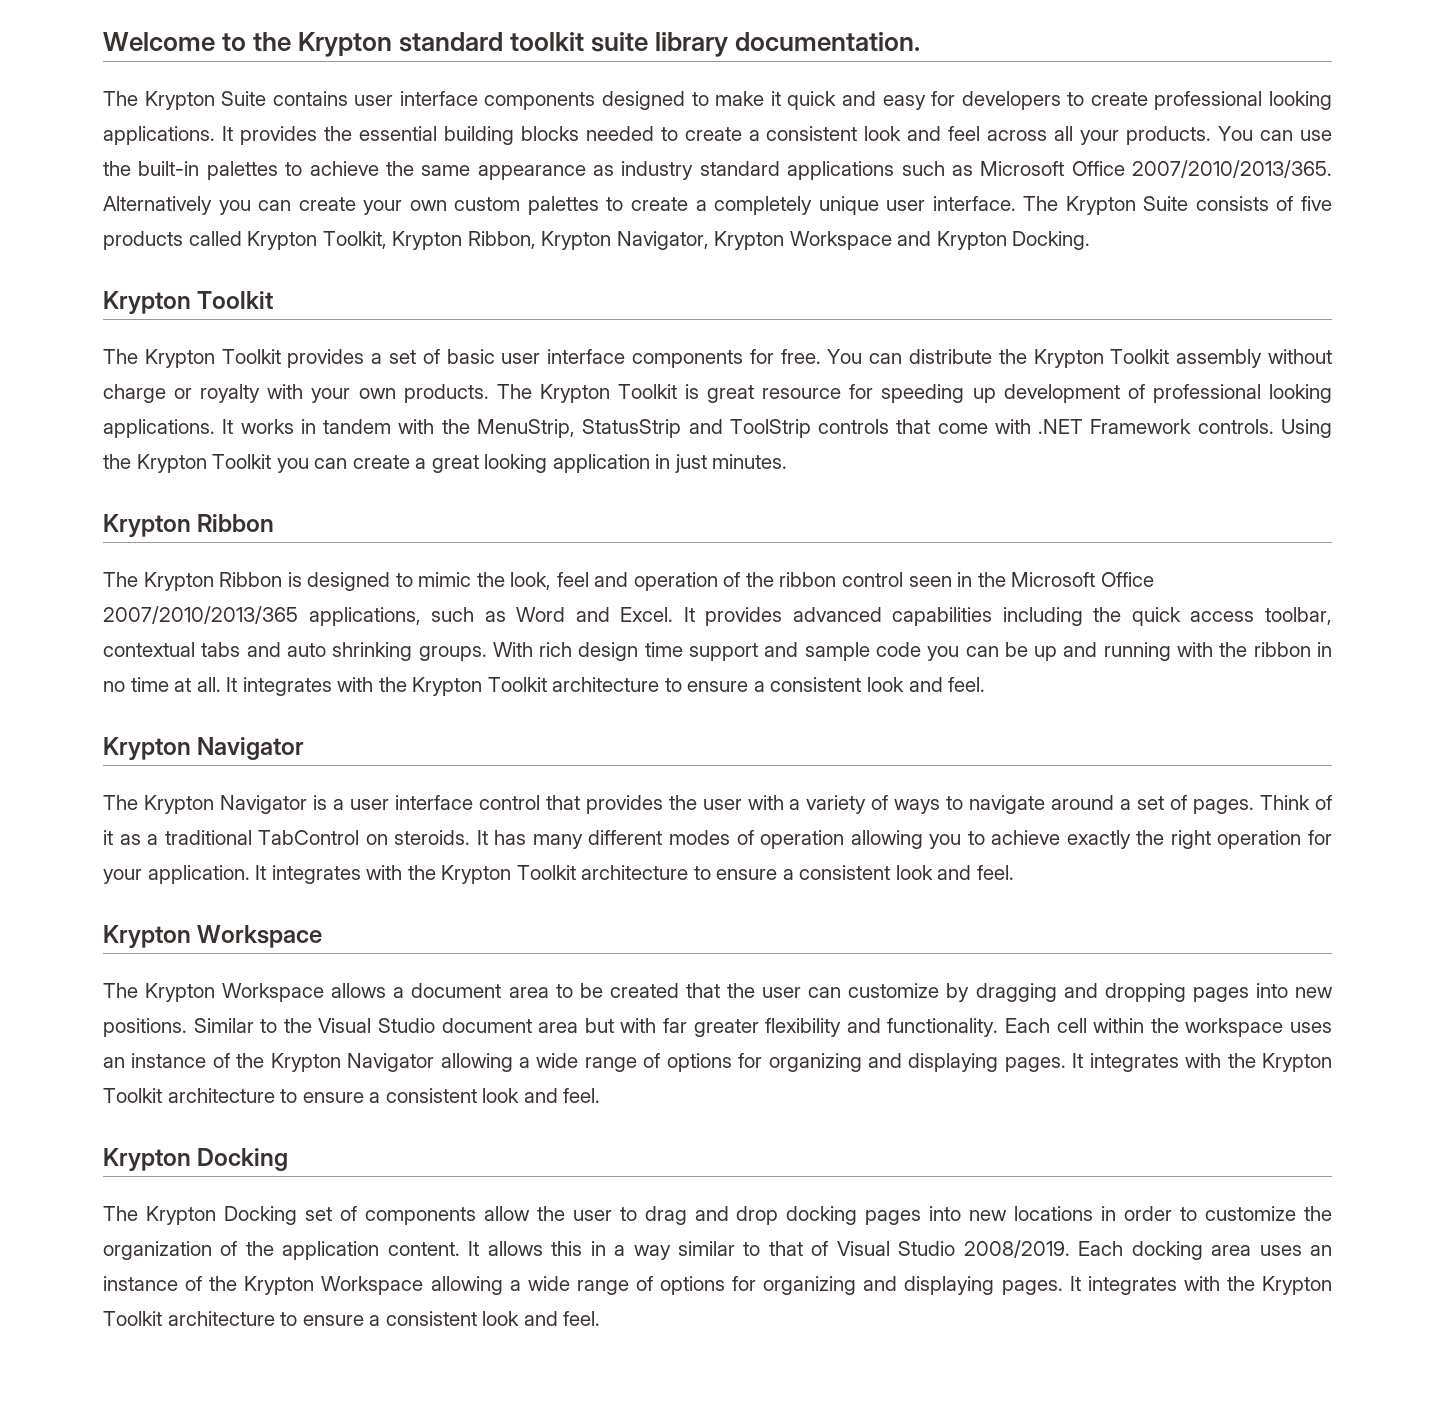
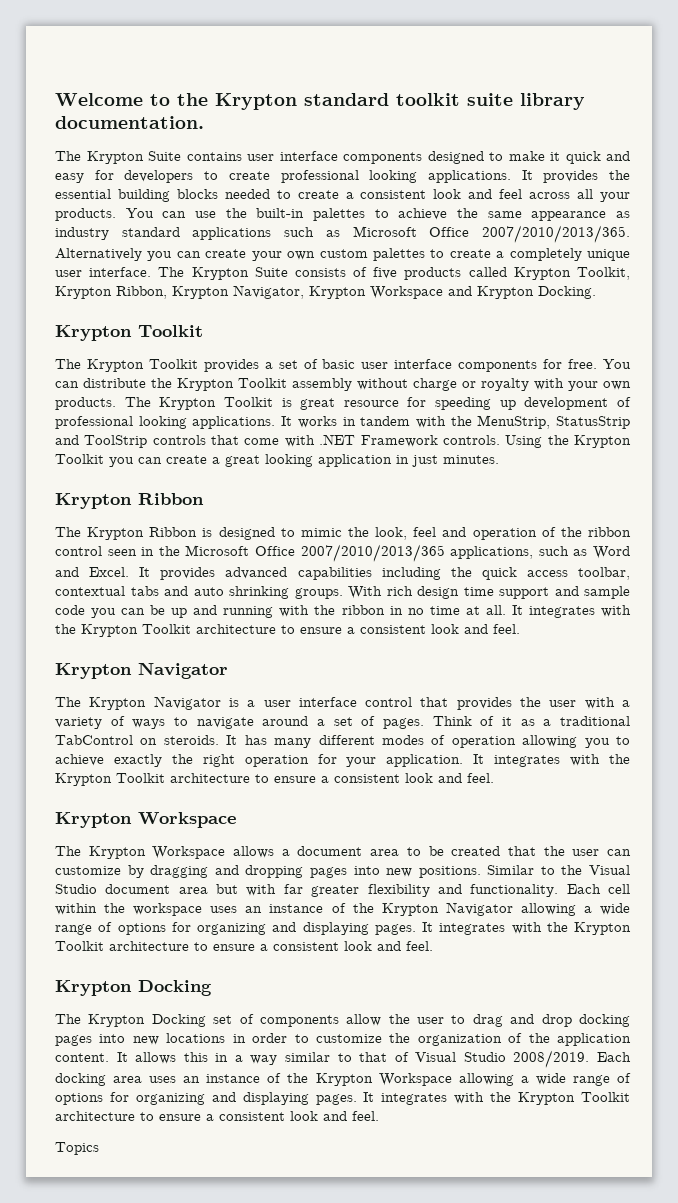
+ Topics

